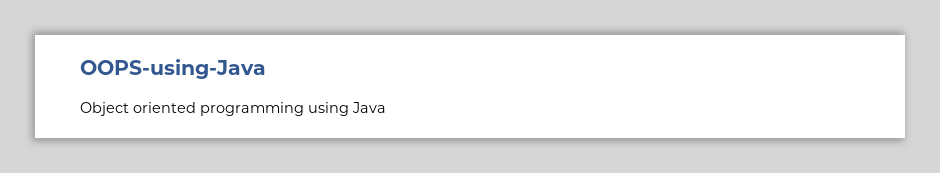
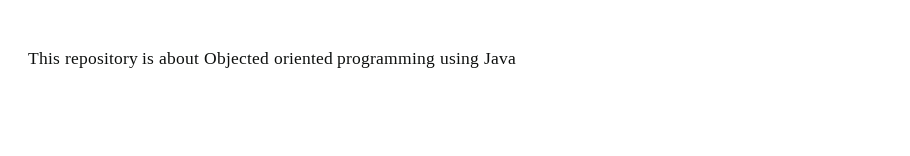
- OOPS-using-Java
- Object oriented programming using Java
+ This repository is about Objected oriented programming using Java

